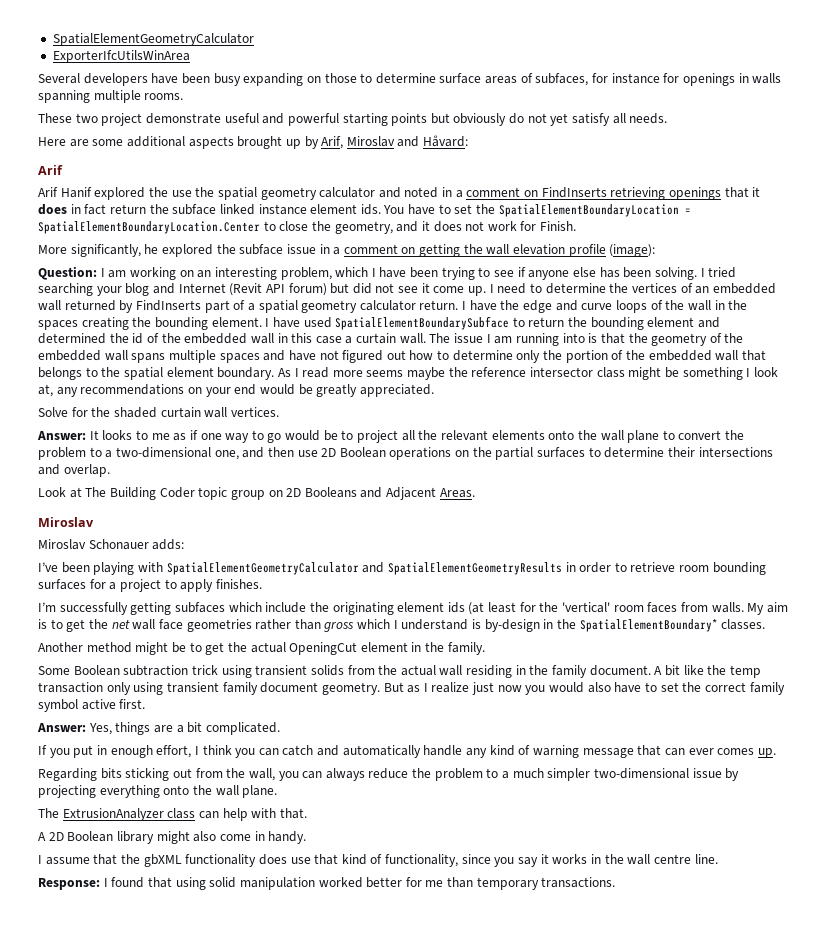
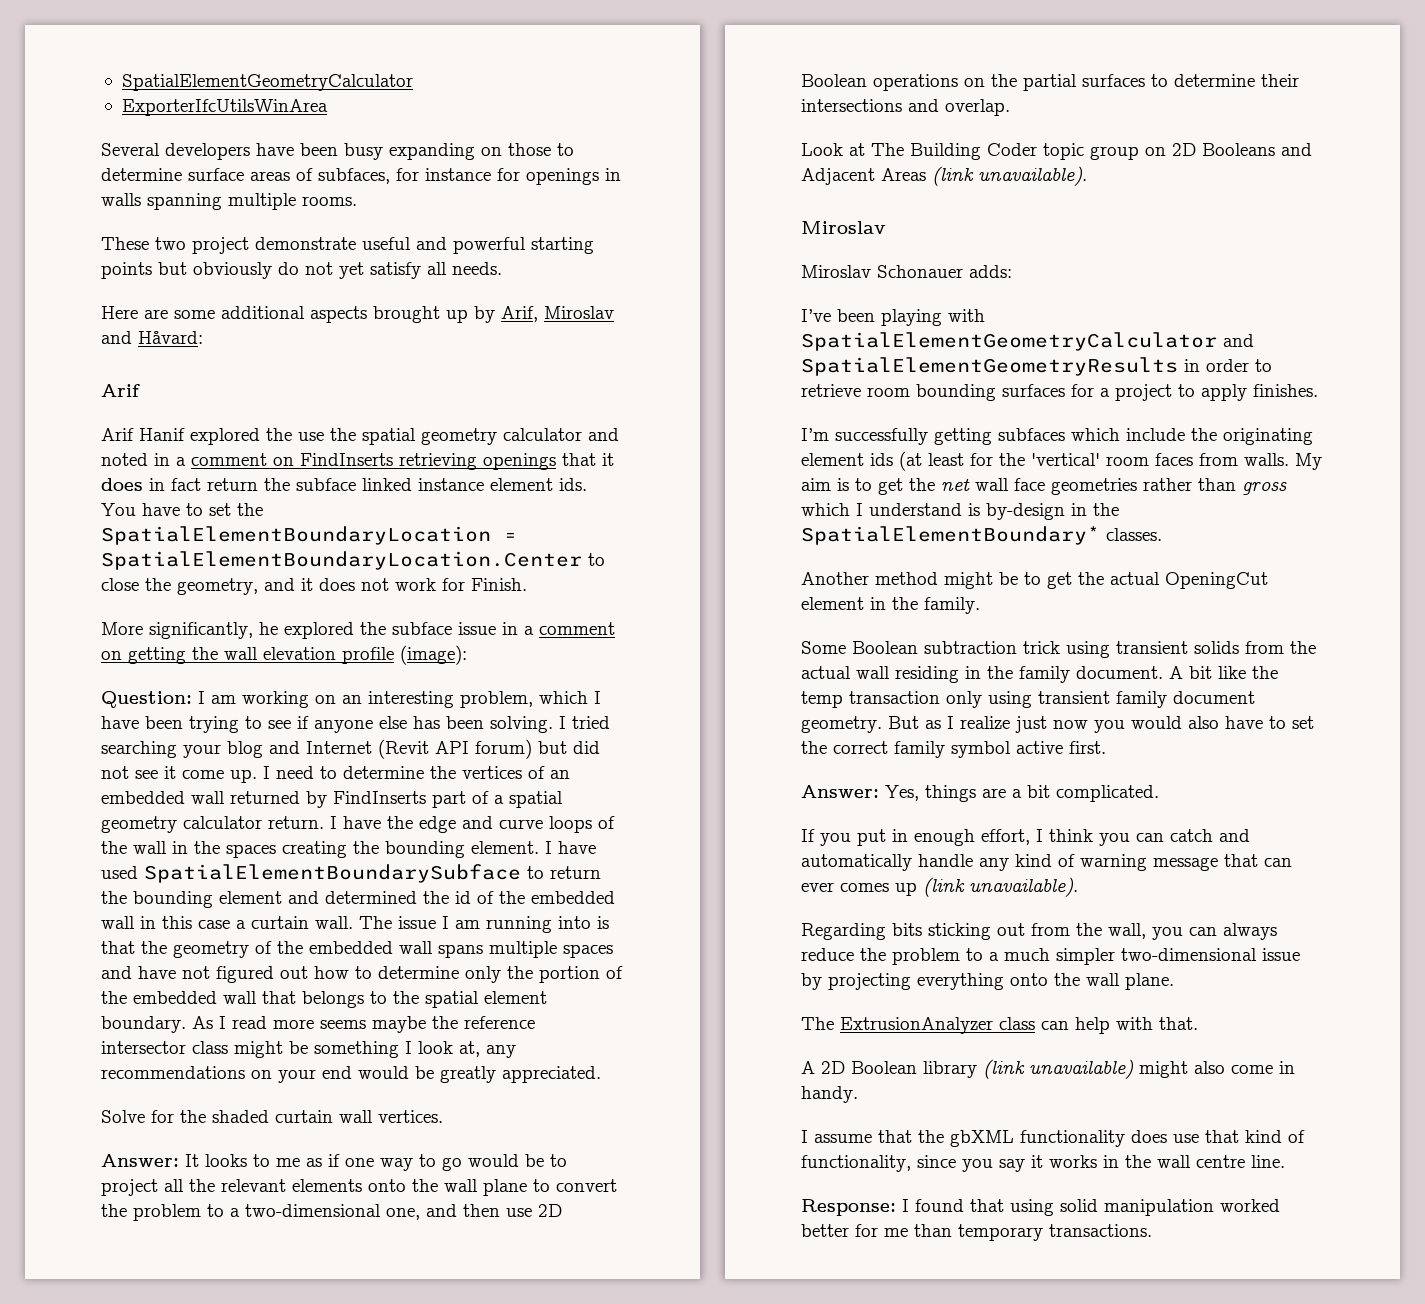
- Look at The Building Coder topic group on 2D Booleans and Adjacent Areas.
+ Look at The Building Coder topic group on 2D Booleans and Adjacent Areas (link unavailable).
- If you put in enough effort, I think you can catch and automatically handle any kind of warning message that can ever comes up.
+ If you put in enough effort, I think you can catch and automatically handle any kind of warning message that can ever comes up (link unavailable).
- A 2D Boolean library might also come in handy.
+ A 2D Boolean library (link unavailable) might also come in handy.

